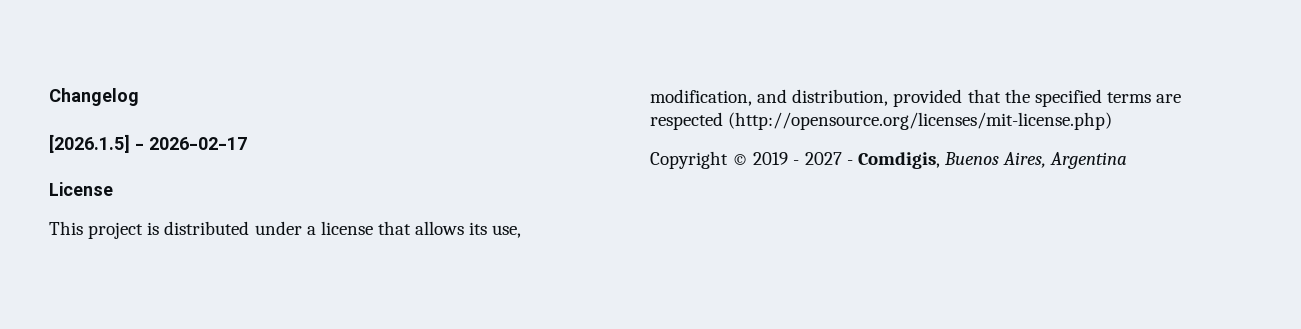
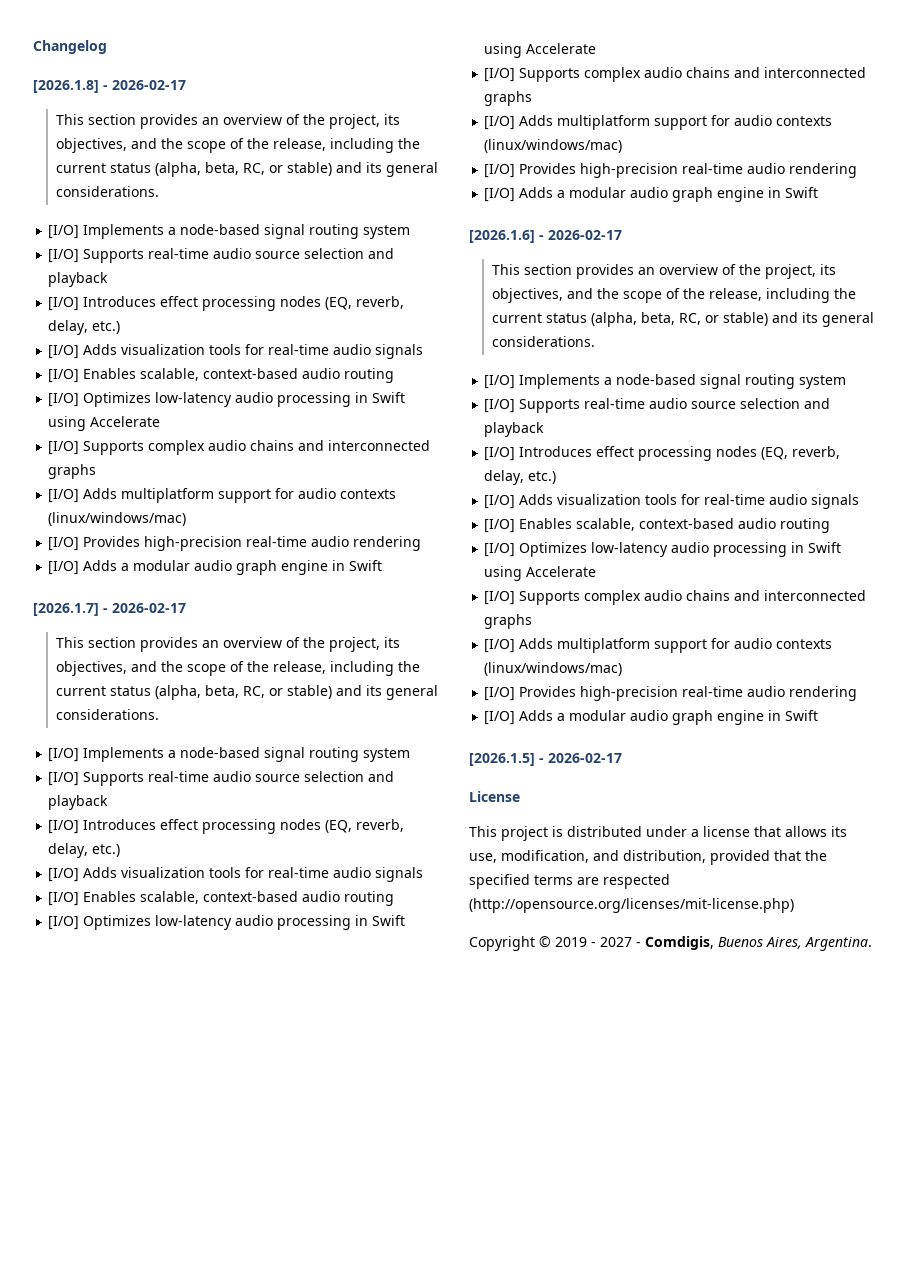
+ [2026.1.8] - 2026-02-17
+ This section provides an overview of the project, its objectives, and the scope of the release, including the current status (alpha, beta, RC, or stable) and its general considerations.
+ [I/O] Implements a node-based signal routing system
+ [I/O] Supports real-time audio source selection and playback
+ [I/O] Introduces effect processing nodes (EQ, reverb, delay, etc.)
+ [I/O] Adds visualization tools for real-time audio signals
+ [I/O] Enables scalable, context-based audio routing
+ [I/O] Optimizes low-latency audio processing in Swift using Accelerate
+ [I/O] Supports complex audio chains and interconnected graphs
+ [I/O] Adds multiplatform support for audio contexts (linux/windows/mac)
+ [I/O] Provides high-precision real-time audio rendering
+ [I/O] Adds a modular audio graph engine in Swift
+ [2026.1.7] - 2026-02-17
+ This section provides an overview of the project, its objectives, and the scope of the release, including the current status (alpha, beta, RC, or stable) and its general considerations.
+ [I/O] Implements a node-based signal routing system
+ [I/O] Supports real-time audio source selection and playback
+ [I/O] Introduces effect processing nodes (EQ, reverb, delay, etc.)
+ [I/O] Adds visualization tools for real-time audio signals
+ [I/O] Enables scalable, context-based audio routing
+ [I/O] Optimizes low-latency audio processing in Swift using Accelerate
+ [I/O] Supports complex audio chains and interconnected graphs
+ [I/O] Adds multiplatform support for audio contexts (linux/windows/mac)
+ [I/O] Provides high-precision real-time audio rendering
+ [I/O] Adds a modular audio graph engine in Swift
+ [2026.1.6] - 2026-02-17
+ This section provides an overview of the project, its objectives, and the scope of the release, including the current status (alpha, beta, RC, or stable) and its general considerations.
+ [I/O] Implements a node-based signal routing system
+ [I/O] Supports real-time audio source selection and playback
+ [I/O] Introduces effect processing nodes (EQ, reverb, delay, etc.)
+ [I/O] Adds visualization tools for real-time audio signals
+ [I/O] Enables scalable, context-based audio routing
+ [I/O] Optimizes low-latency audio processing in Swift using Accelerate
+ [I/O] Supports complex audio chains and interconnected graphs
+ [I/O] Adds multiplatform support for audio contexts (linux/windows/mac)
+ [I/O] Provides high-precision real-time audio rendering
+ [I/O] Adds a modular audio graph engine in Swift
- Copyright © 2019 - 2027 - Comdigis, Buenos Aires, Argentina
+ Copyright © 2019 - 2027 - Comdigis, Buenos Aires, Argentina.

